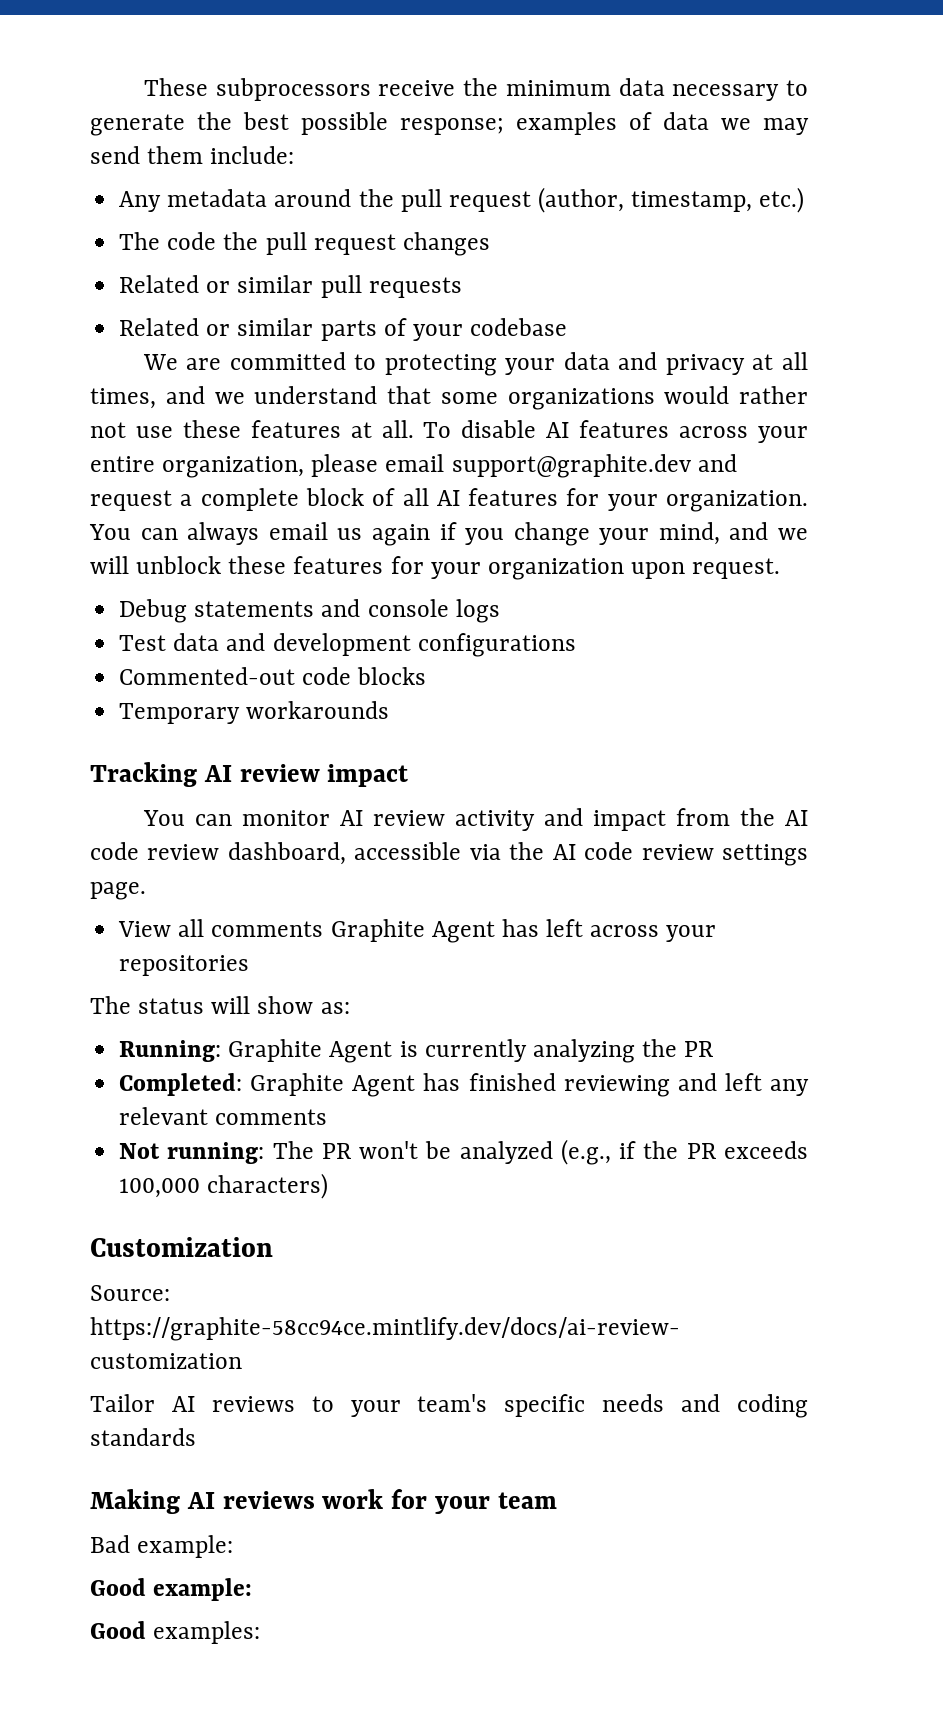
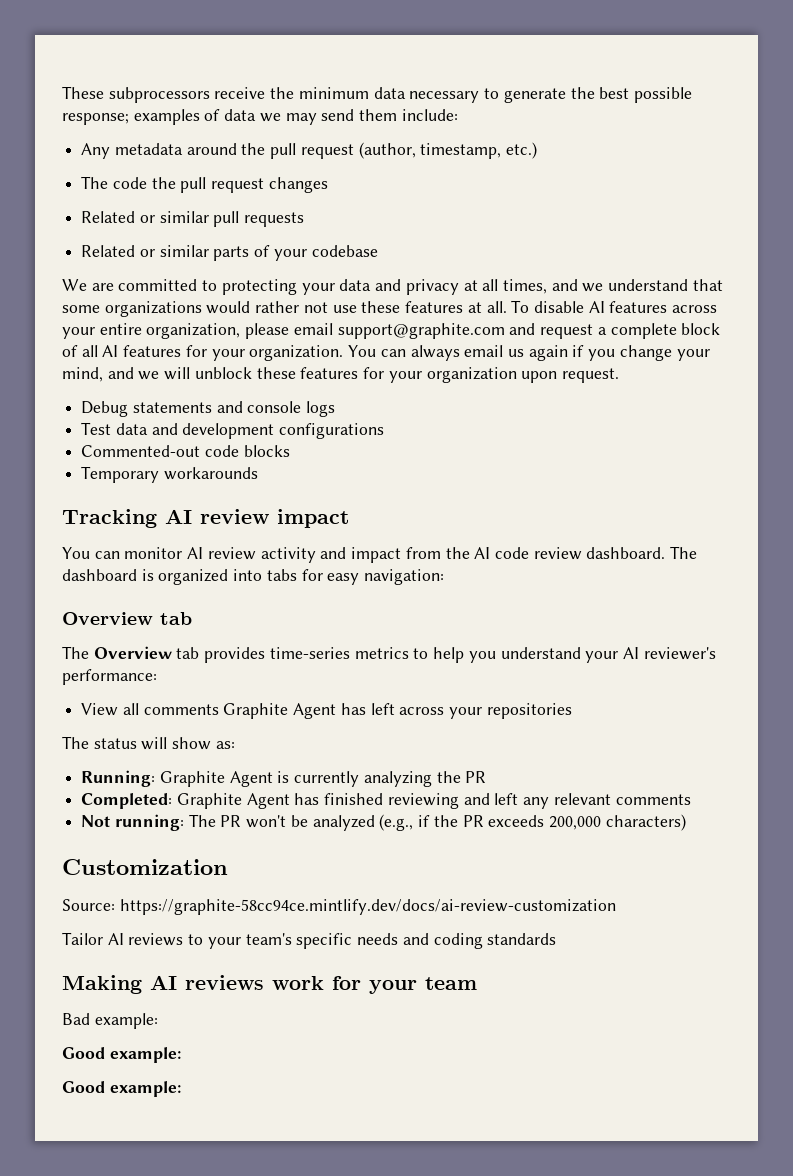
- To disable AI features across your entire organization, please email support@graphite.dev and request a complete block of all AI features for your organization.
+ To disable AI features across your entire organization, please email support@graphite.com and request a complete block of all AI features for your organization.
- You can monitor AI review activity and impact from the AI code review dashboard, accessible via the AI code review settings page.
+ You can monitor AI review activity and impact from the AI code review dashboard. The dashboard is organized into tabs for easy navigation:
+ Overview tab
+ The Overview tab provides time-series metrics to help you understand your AI reviewer's performance:
- Not running: The PR won't be analyzed (e.g., if the PR exceeds 100,000 characters)
+ Not running: The PR won't be analyzed (e.g., if the PR exceeds 200,000 characters)
  Bad example:
  Good example:
- Good examples:
+ Good example:

